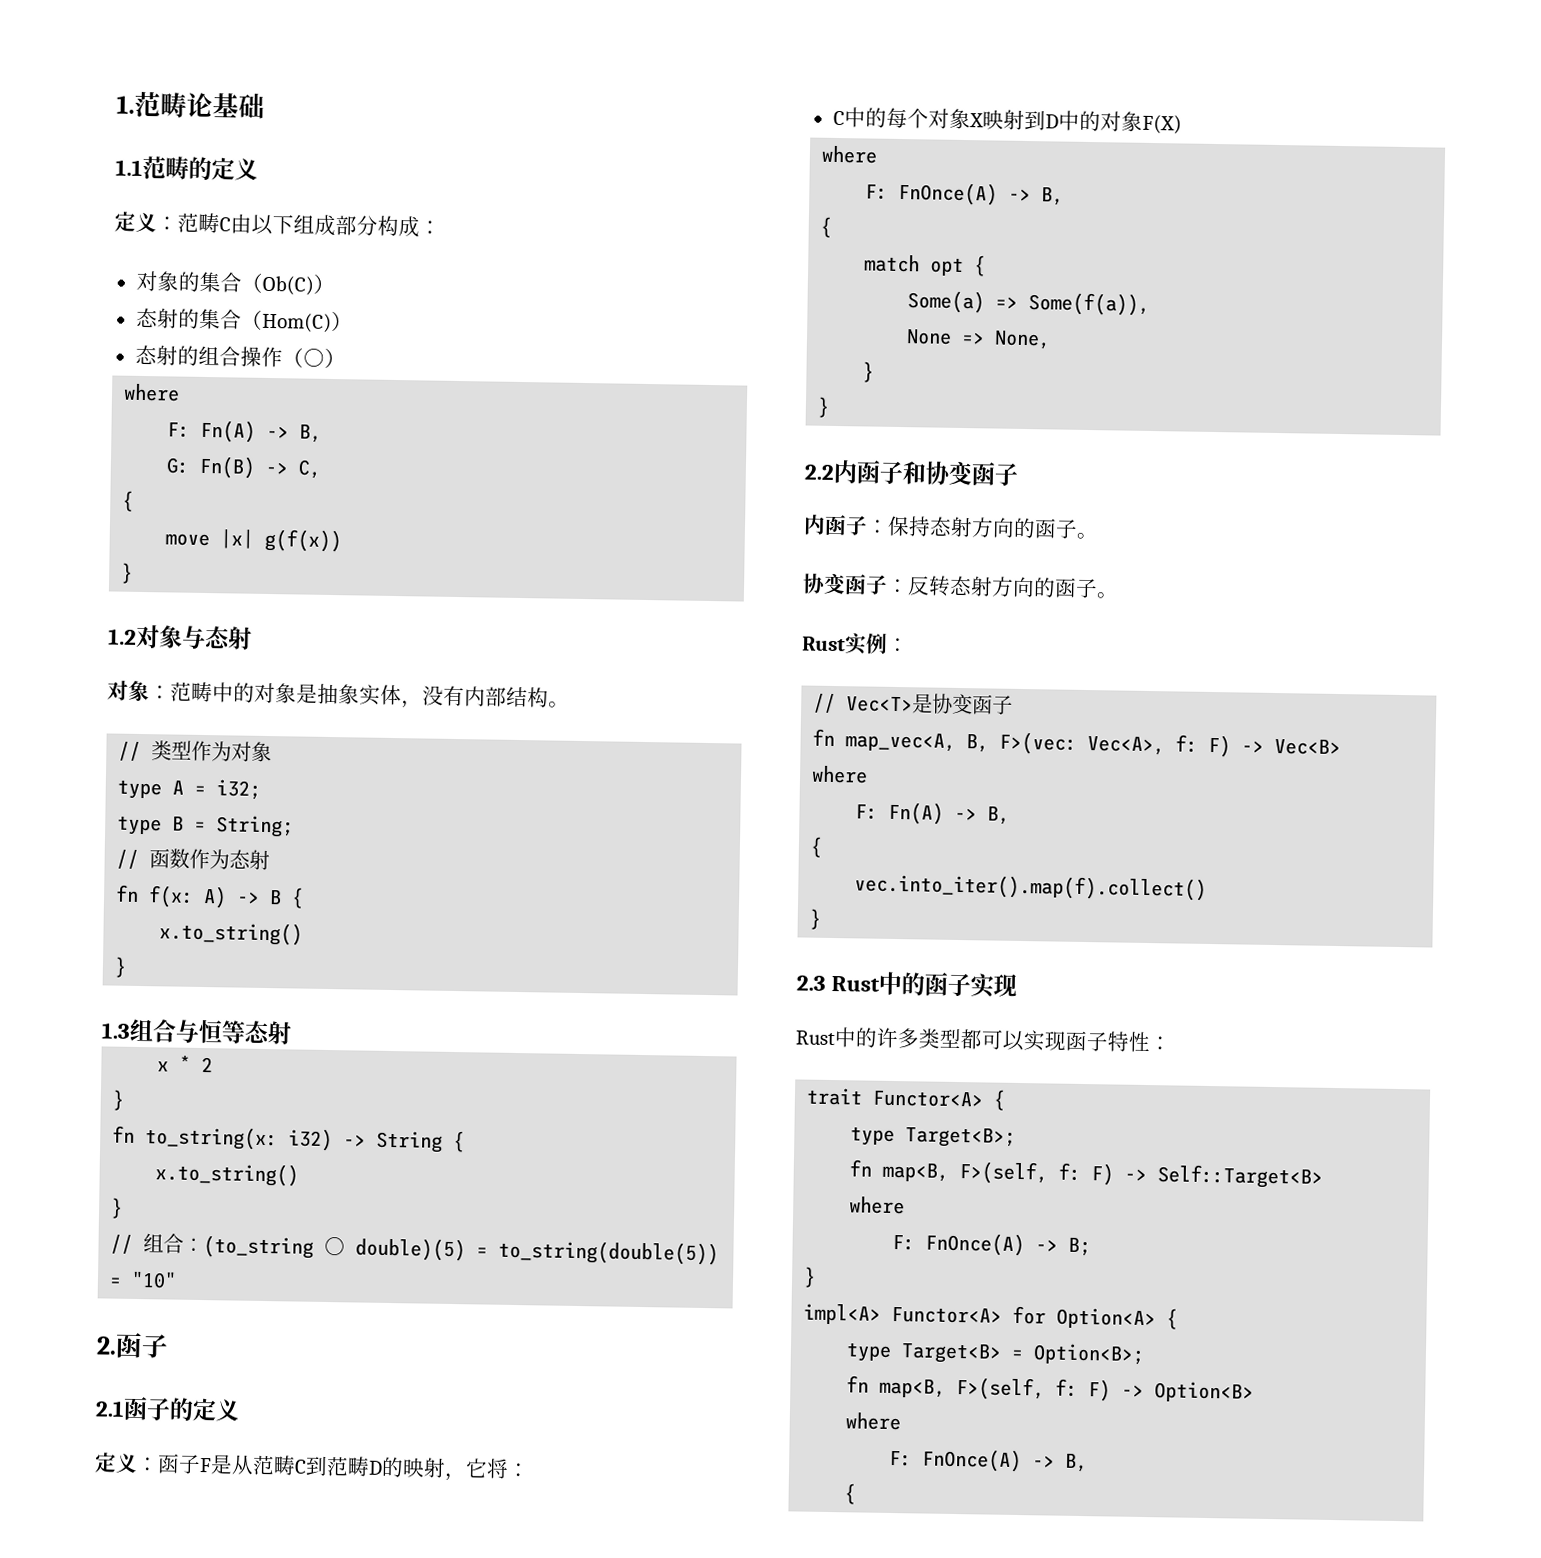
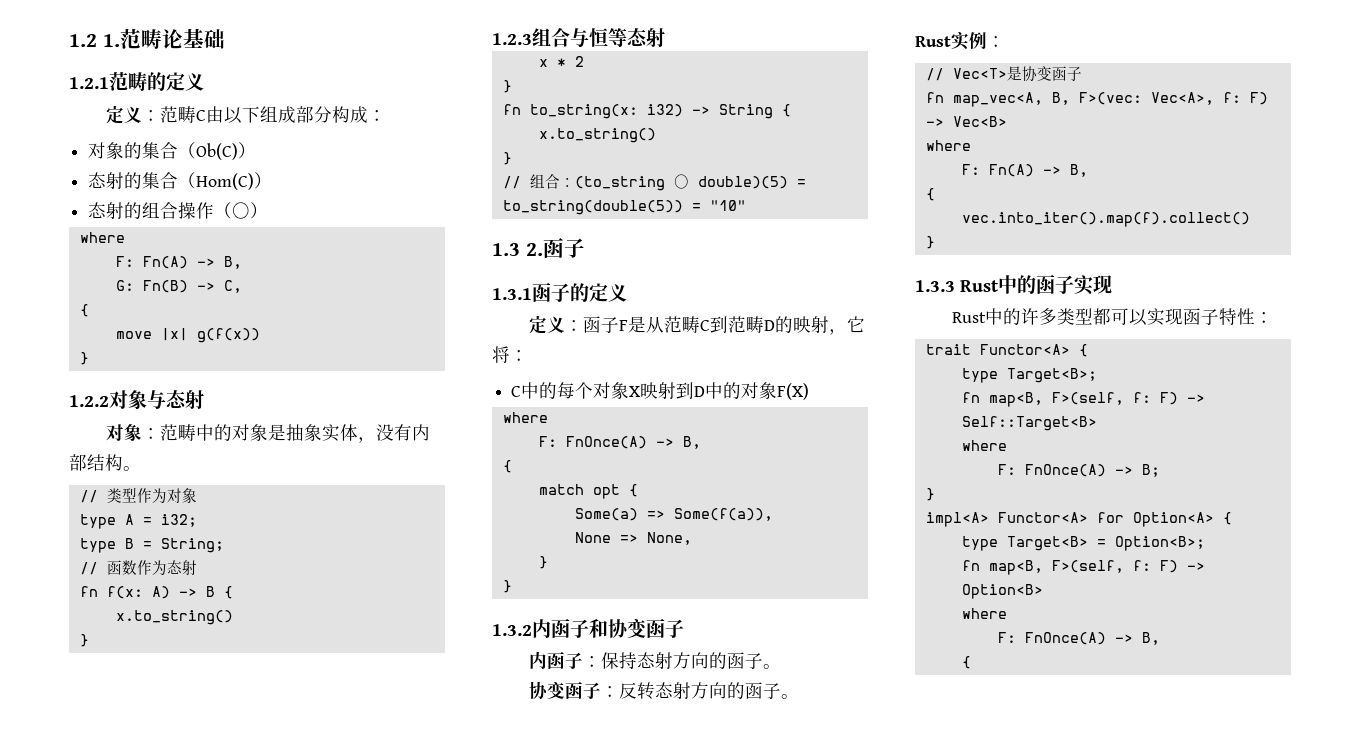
- 1.范畴论基础
+ 1.2 1.范畴论基础
- 1.1范畴的定义
+ 1.2.1范畴的定义
- 1.2对象与态射
+ 1.2.2对象与态射
- 1.3组合与恒等态射
+ 1.2.3组合与恒等态射
- 2.函子
+ 1.3 2.函子
- 2.1函子的定义
+ 1.3.1函子的定义
- 2.2内函子和协变函子
+ 1.3.2内函子和协变函子
- 2.3 Rust中的函子实现
+ 1.3.3 Rust中的函子实现

